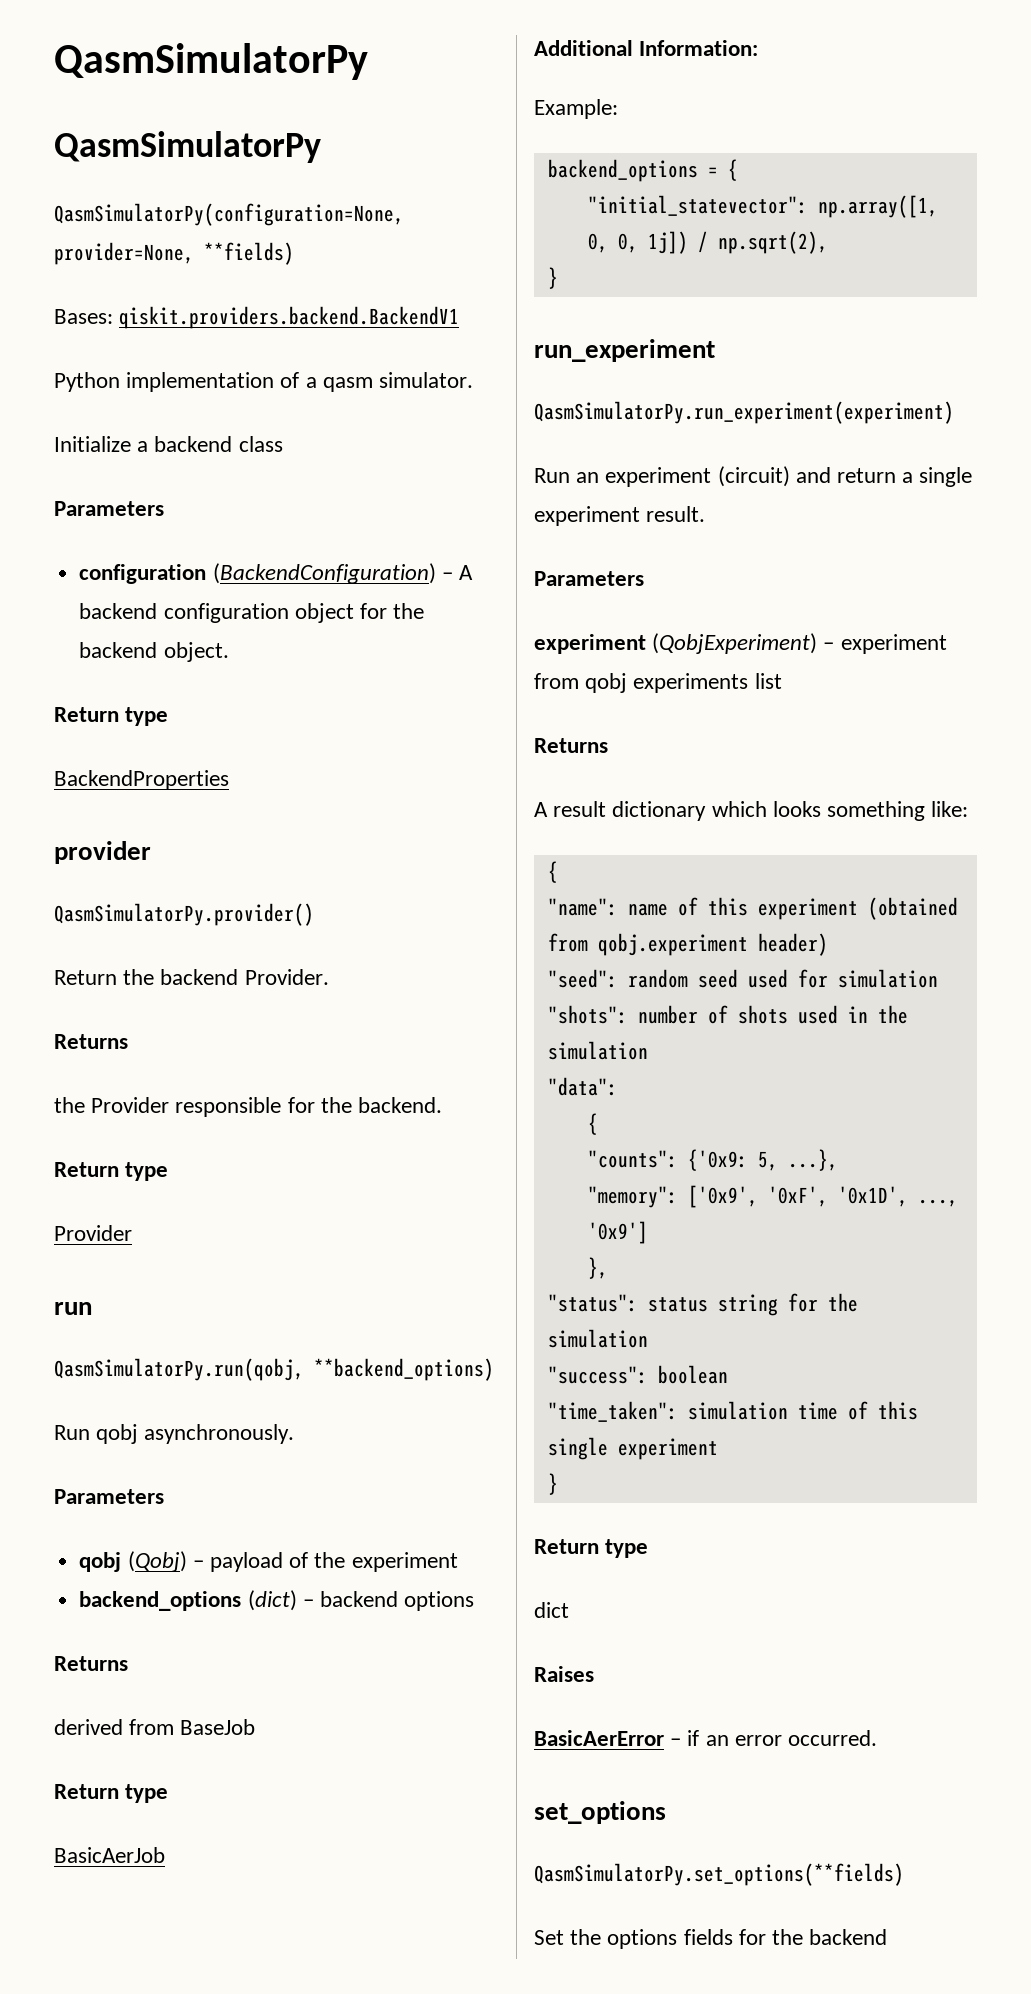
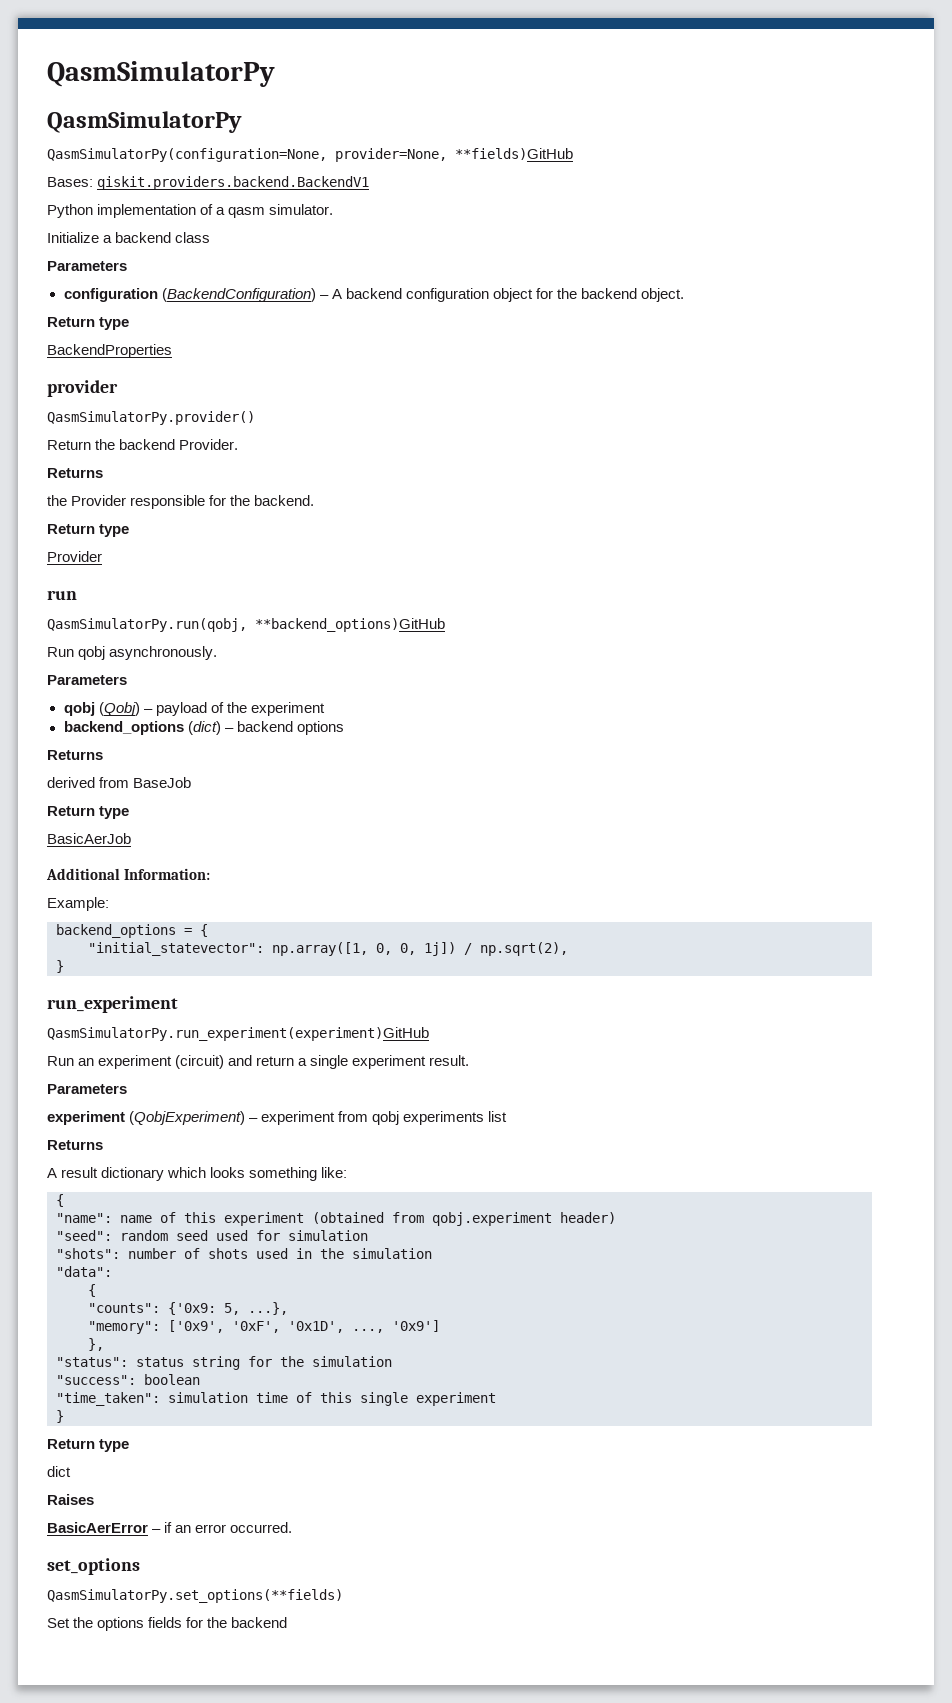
- QasmSimulatorPy(configuration=None, provider=None, **fields)
+ QasmSimulatorPy(configuration=None, provider=None, **fields)GitHub
- QasmSimulatorPy.run(qobj, **backend_options)
+ QasmSimulatorPy.run(qobj, **backend_options)GitHub
- QasmSimulatorPy.run_experiment(experiment)
+ QasmSimulatorPy.run_experiment(experiment)GitHub

